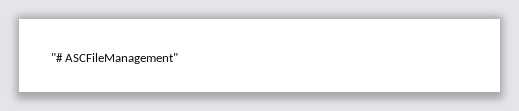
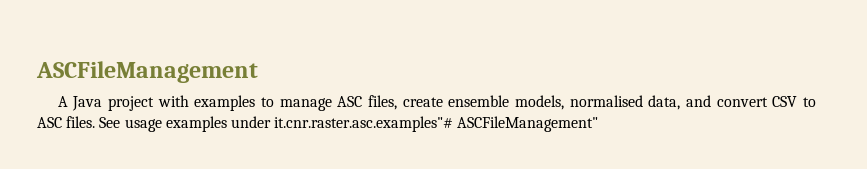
- "# ASCFileManagement"
+ ASCFileManagement
+ A Java project with examples to manage ASC files, create ensemble models, normalised data, and convert CSV to ASC files. See usage examples under it.cnr.raster.asc.examples"# ASCFileManagement"

